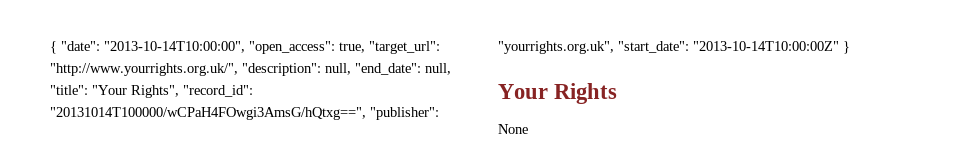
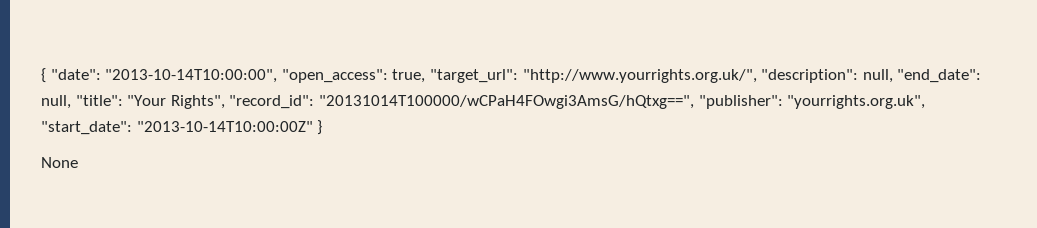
- Your Rights

